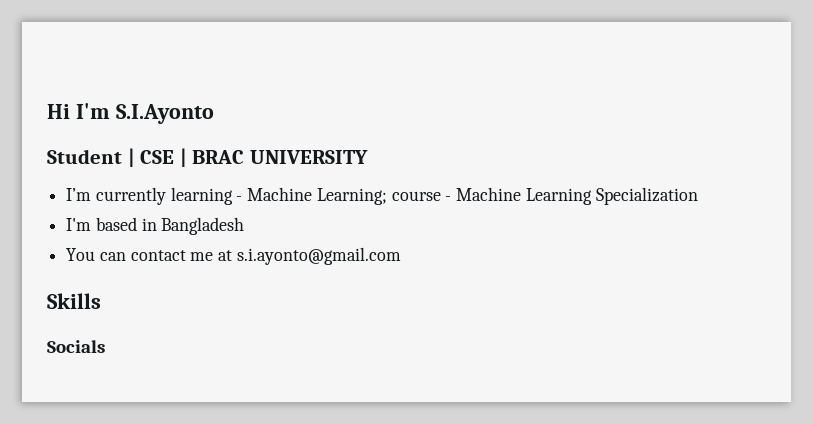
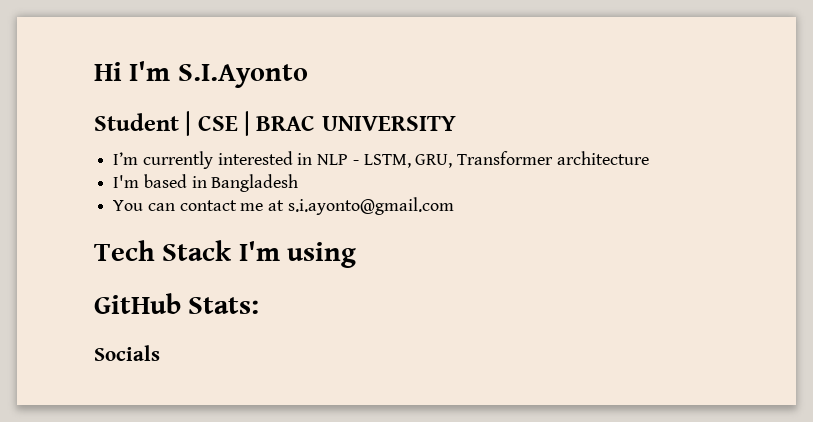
- I’m currently learning - Machine Learning; course - Machine Learning Specialization
+ I’m currently interested in NLP - LSTM, GRU, Transformer architecture
- Skills
+ Tech Stack I'm using
+ GitHub Stats:

